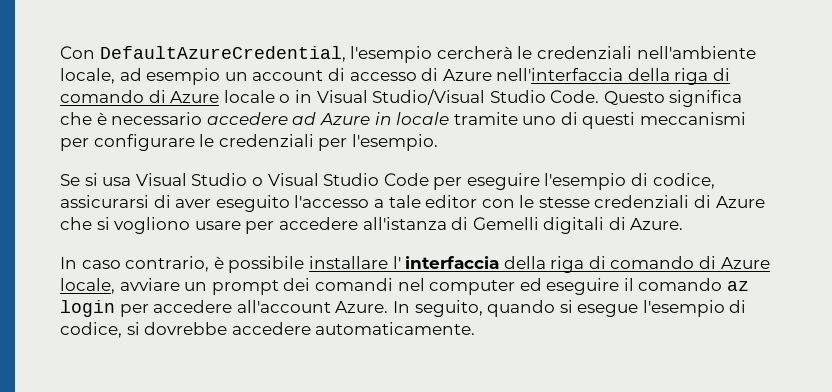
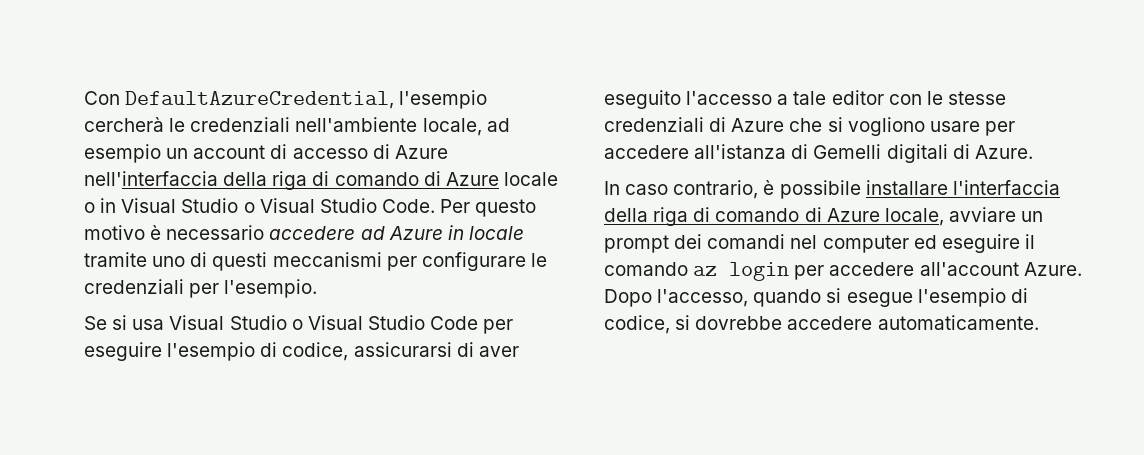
- Con DefaultAzureCredential, l'esempio cercherà le credenziali nell'ambiente locale, ad esempio un account di accesso di Azure nell'interfaccia della riga di comando di Azure locale o in Visual Studio/Visual Studio Code. Questo significa che è necessario accedere ad Azure in locale tramite uno di questi meccanismi per configurare le credenziali per l'esempio.
+ Con DefaultAzureCredential, l'esempio cercherà le credenziali nell'ambiente locale, ad esempio un account di accesso di Azure nell'interfaccia della riga di comando di Azure locale o in Visual Studio o Visual Studio Code. Per questo motivo è necessario accedere ad Azure in locale tramite uno di questi meccanismi per configurare le credenziali per l'esempio.
- In caso contrario, è possibile installare l' interfaccia della riga di comando di Azure locale, avviare un prompt dei comandi nel computer ed eseguire il comando az login per accedere all'account Azure.
+ In caso contrario, è possibile installare l'interfaccia della riga di comando di Azure locale, avviare un prompt dei comandi nel computer ed eseguire il comando az login per accedere all'account Azure.
- In seguito, quando si esegue l'esempio di codice, si dovrebbe accedere automaticamente.
+ Dopo l'accesso, quando si esegue l'esempio di codice, si dovrebbe accedere automaticamente.

